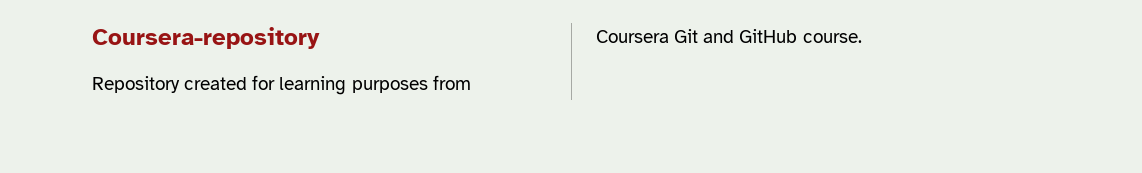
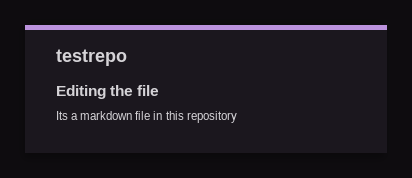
- Coursera-repository
- Repository created for learning purposes from Coursera Git and GitHub course.
+ testrepo
+ Editing the file
+ Its a markdown file in this repository

